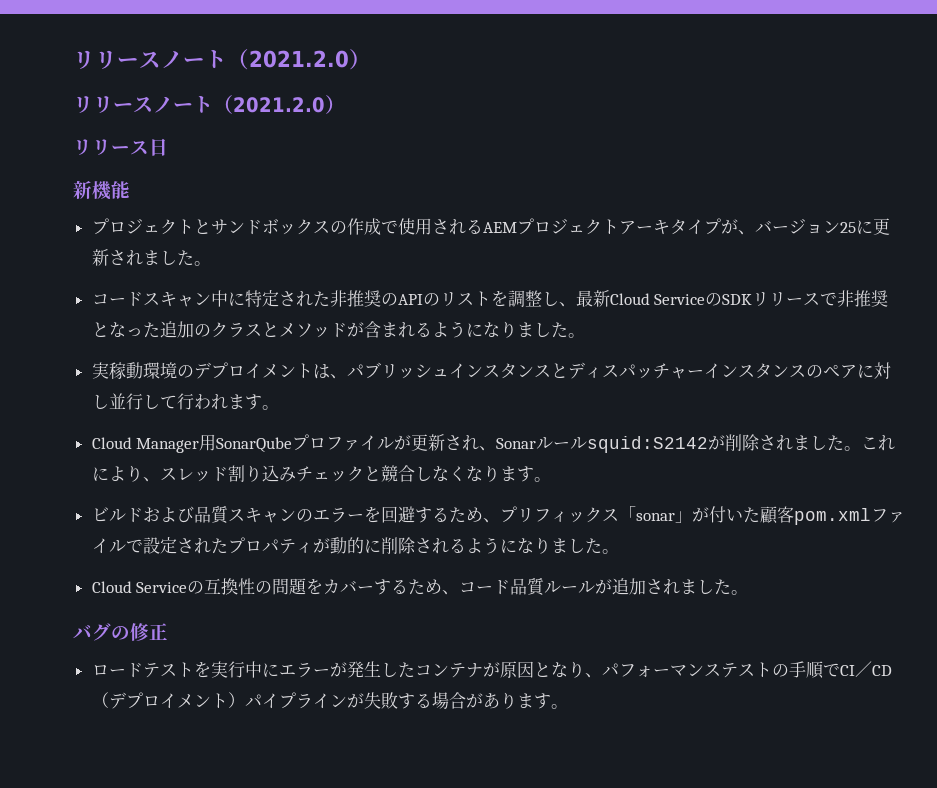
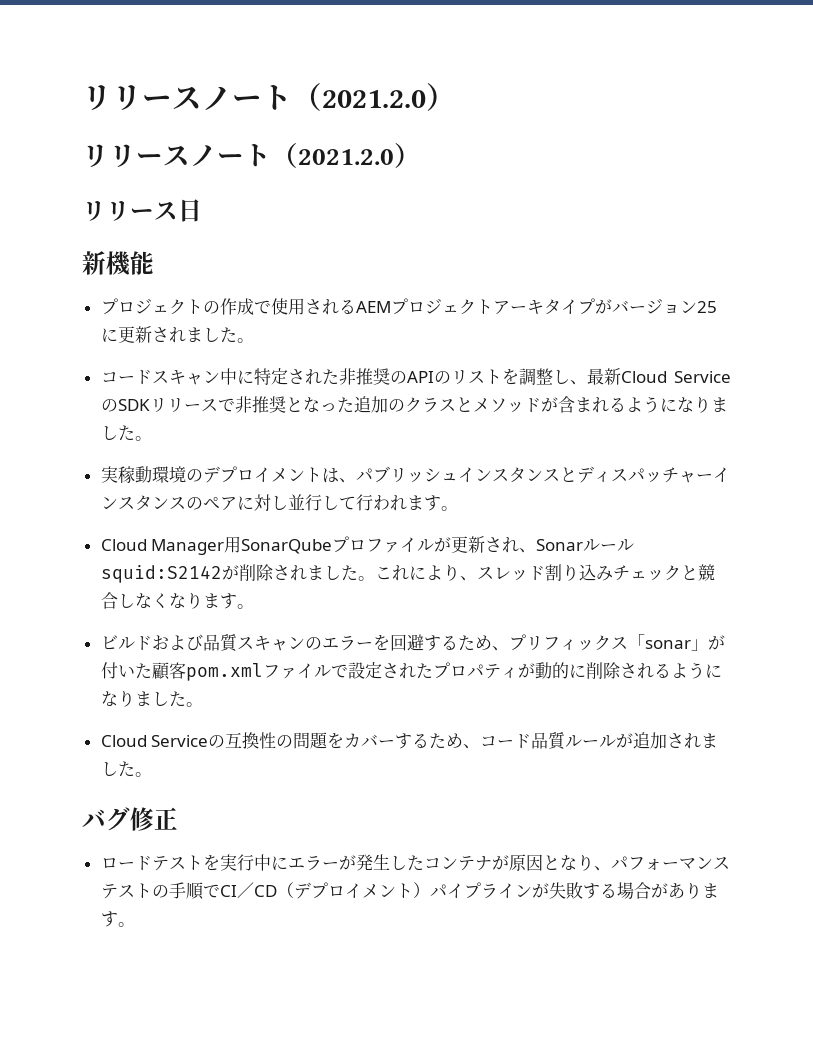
- プロジェクトとサンドボックスの作成で使用されるAEMプロジェクトアーキタイプが、バージョン25に更新されました。
+ プロジェクトの作成で使用されるAEMプロジェクトアーキタイプがバージョン25に更新されました。
- バグの修正
+ バグ修正

